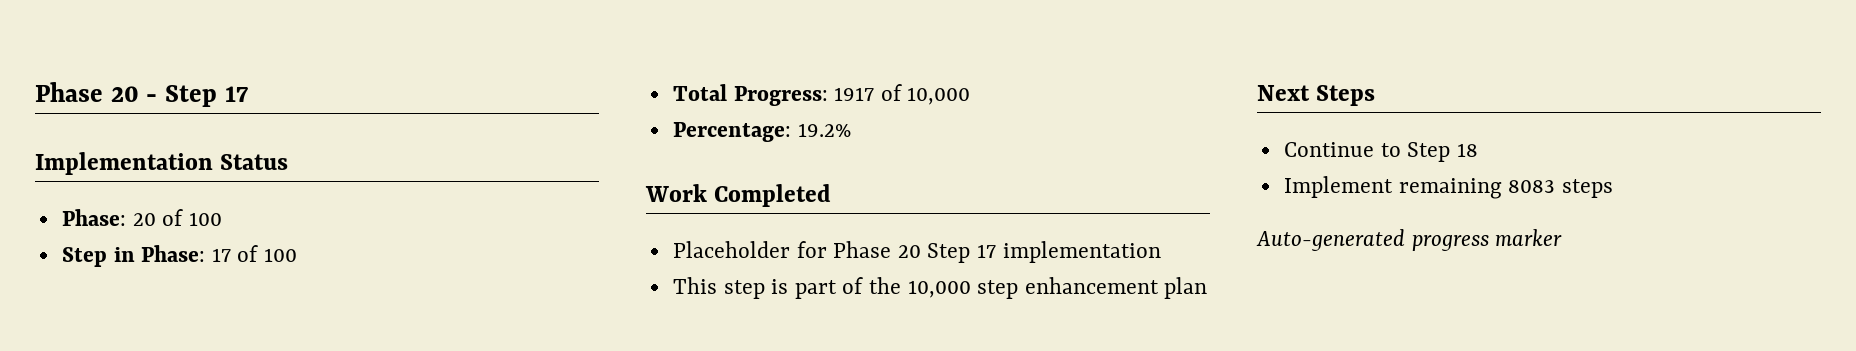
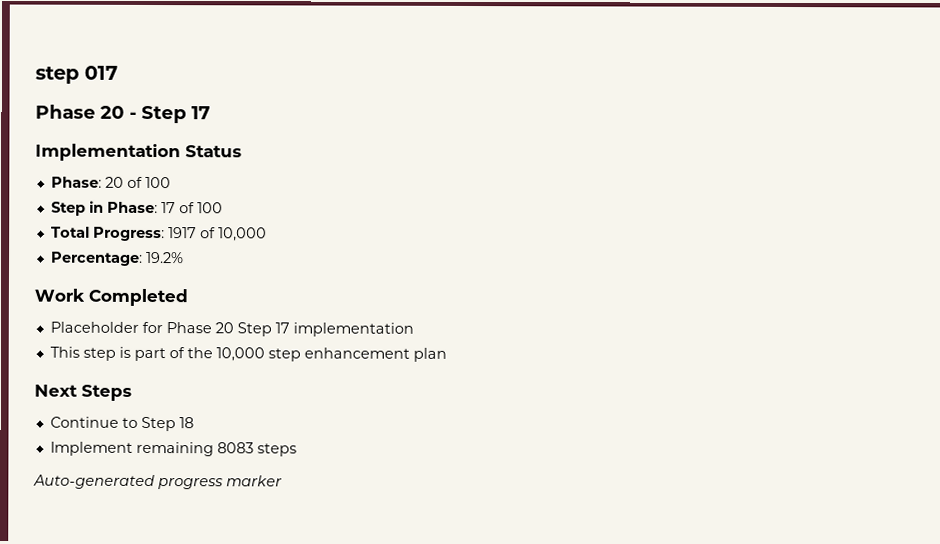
+ step 017

